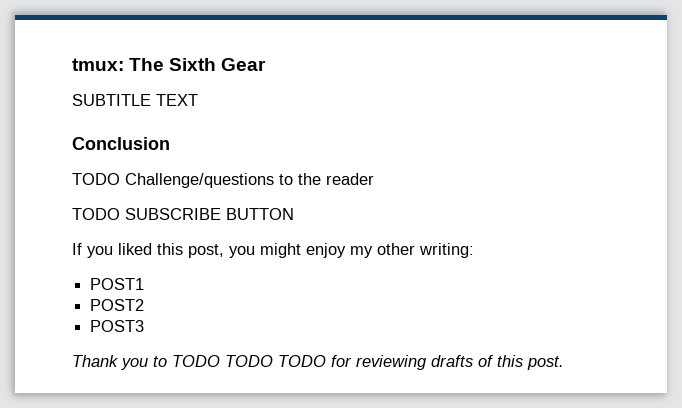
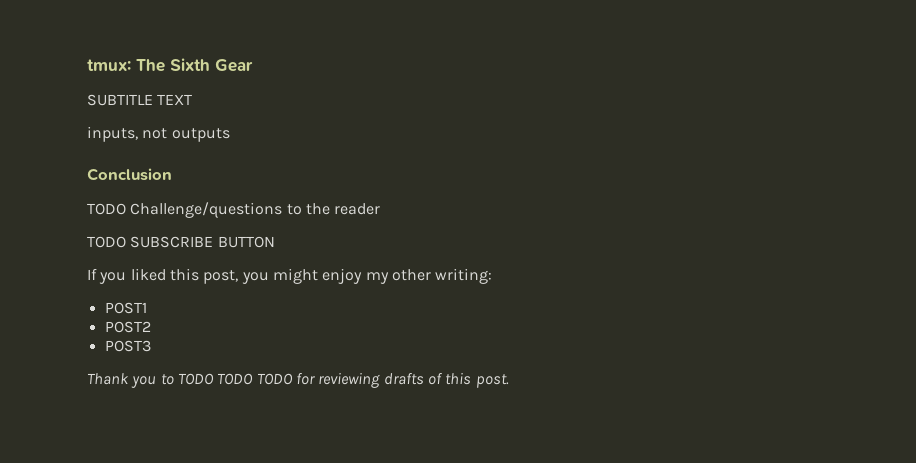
+ inputs, not outputs

